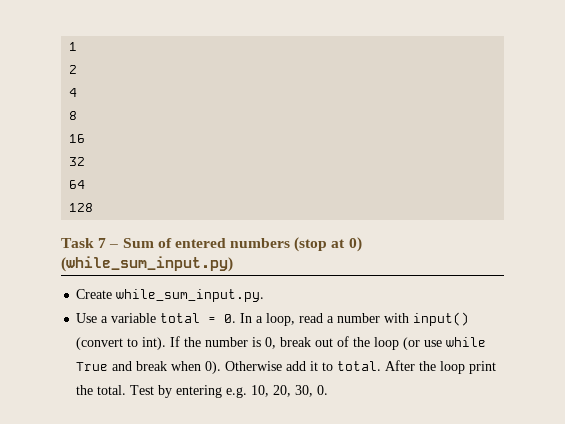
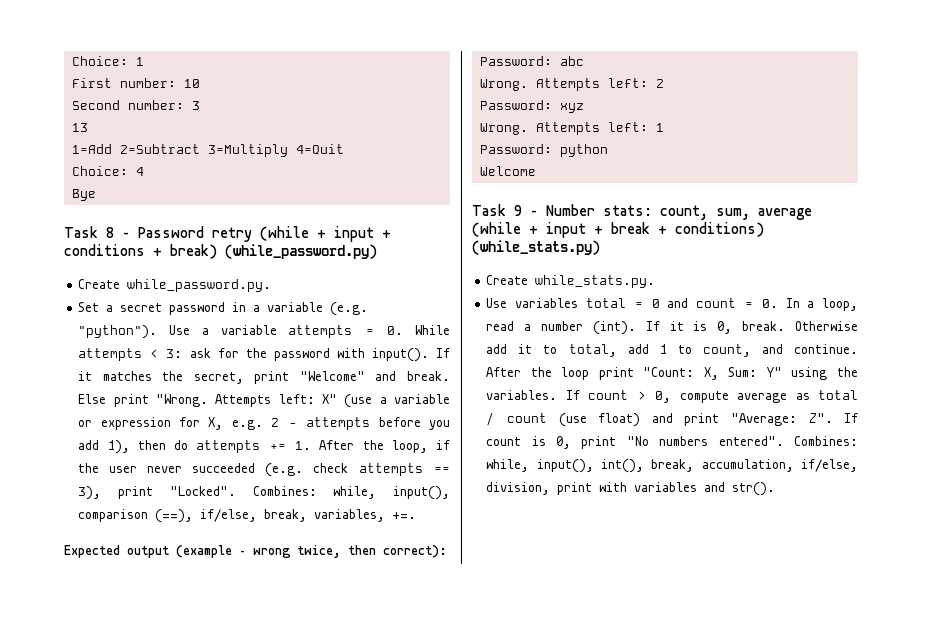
- 1
- 2
- 4
- 8
- 16
- 32
- 64
- 128
- Task 7 – Sum of entered numbers (stop at 0) (while_sum_input.py)
- Create while_sum_input.py.
- Use a variable total = 0. In a loop, read a number with input() (convert to int). If the number is 0, break out of the loop (or use while True and break when 0). Otherwise add it to total. After the loop print the total. Test by entering e.g. 10, 20, 30, 0.
+ Choice: 1
+ First number: 10
+ Second number: 3
+ 13
+ 1=Add 2=Subtract 3=Multiply 4=Quit
+ Choice: 4
+ Bye
+ Task 8 – Password retry (while + input + conditions + break) (while_password.py)
+ Create while_password.py.
+ Set a secret password in a variable (e.g. "python"). Use a variable attempts = 0. While attempts < 3: ask for the password with input(). If it matches the secret, print "Welcome" and break. Else print "Wrong. Attempts left: X" (use a variable or expression for X, e.g. 2 - attempts before you add 1), then do attempts += 1. After the loop, if the user never succeeded (e.g. check attempts == 3), print "Locked". Combines: while, input(), comparison (==), if/else, break, variables, +=.
+ Expected output (example – wrong twice, then correct):
+ Password: abc
+ Wrong. Attempts left: 2
+ Password: xyz
+ Wrong. Attempts left: 1
+ Password: python
+ Welcome
+ Task 9 – Number stats: count, sum, average (while + input + break + conditions) (while_stats.py)
+ Create while_stats.py.
+ Use variables total = 0 and count = 0. In a loop, read a number (int). If it is 0, break. Otherwise add it to total, add 1 to count, and continue. After the loop print "Count: X, Sum: Y" using the variables. If count > 0, compute average as total / count (use float) and print "Average: Z". If count is 0, print "No numbers entered". Combines: while, input(), int(), break, accumulation, if/else, division, print with variables and str().

